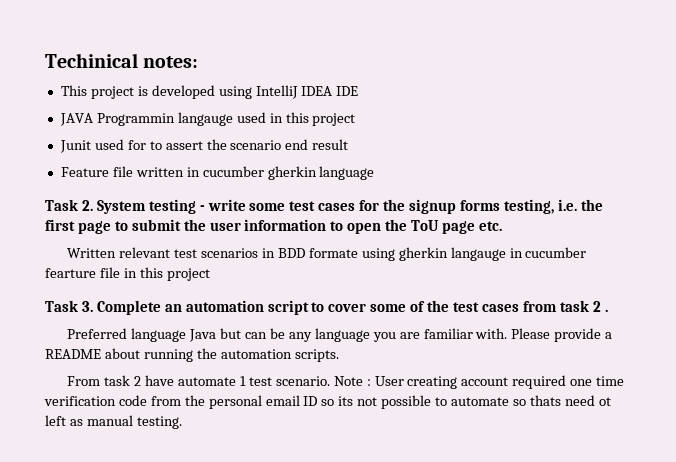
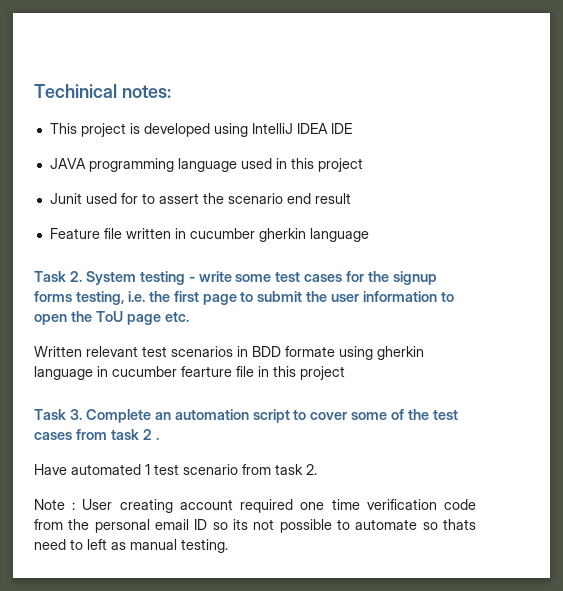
- JAVA Programmin langauge used in this project
+ JAVA programming language used in this project
- Written relevant test scenarios in BDD formate using gherkin langauge in cucumber fearture file in this project
+ Written relevant test scenarios in BDD formate using gherkin language in cucumber fearture file in this project
- Preferred language Java but can be any language you are familiar with. Please provide a README about running the automation scripts.
- From task 2 have automate 1 test scenario. Note : User creating account required one time verification code from the personal email ID so its not possible to automate so thats need ot left as manual testing.
+ Have automated 1 test scenario from task 2.
+ Note : User creating account required one time verification code from the personal email ID so its not possible to automate so thats need to left as manual testing.

